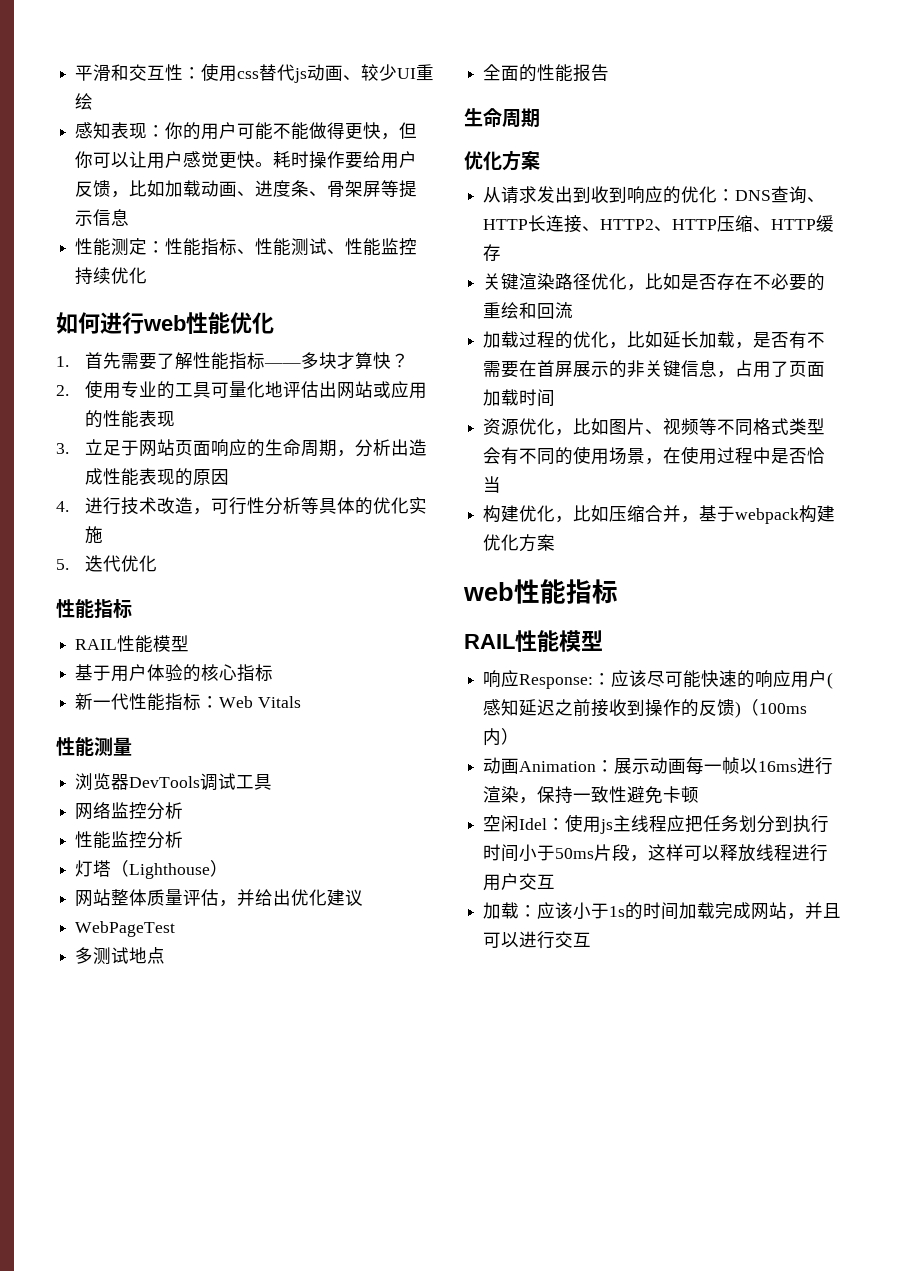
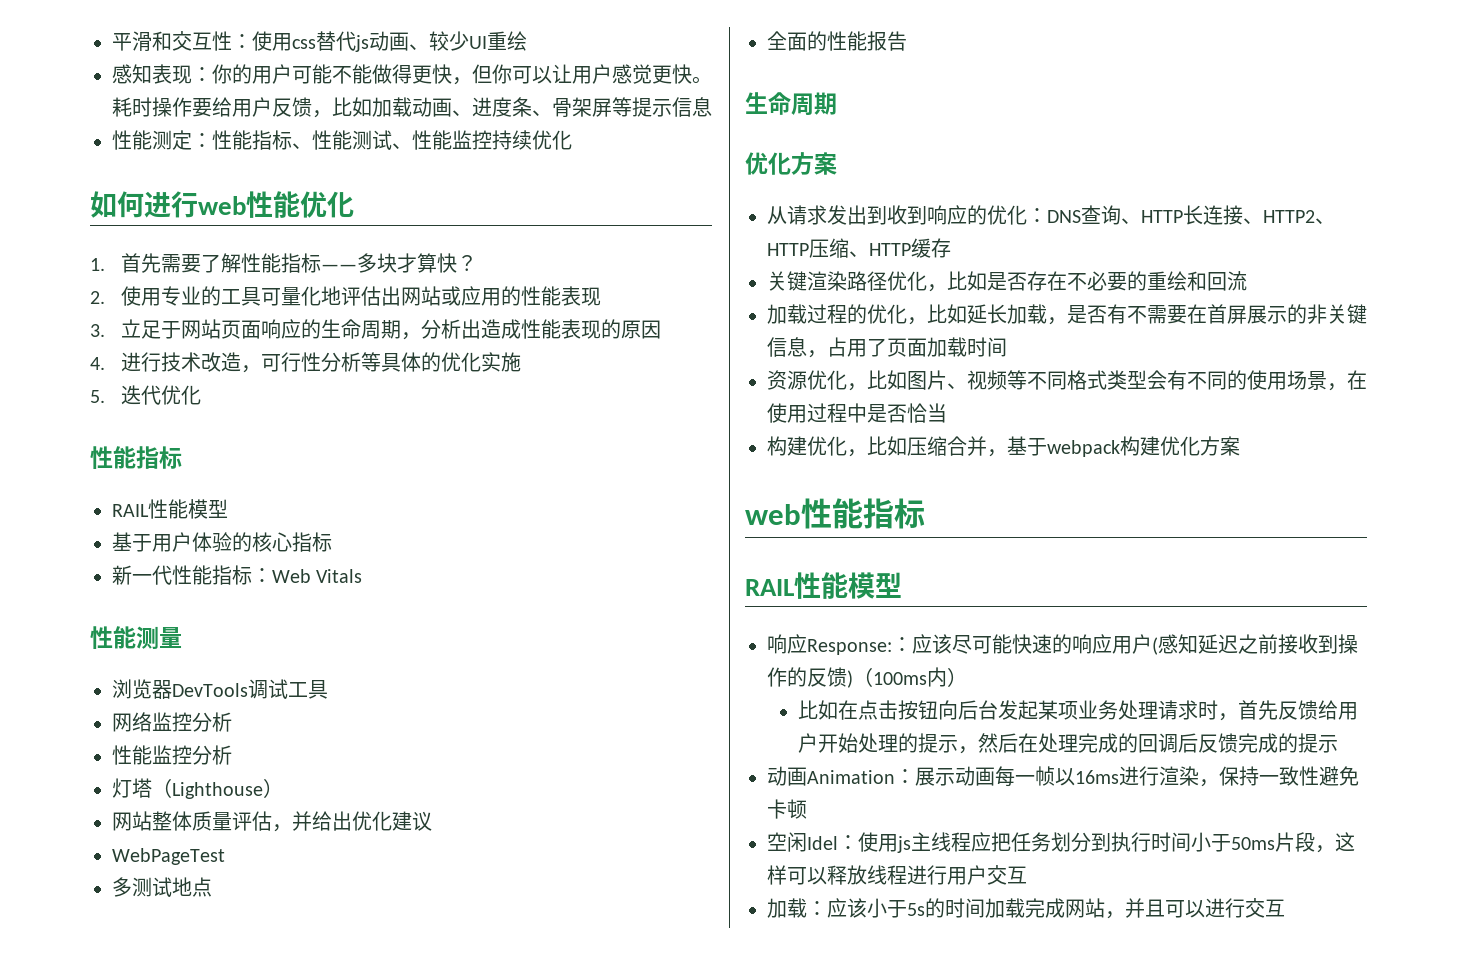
+ 比如在点击按钮向后台发起某项业务处理请求时，首先反馈给用户开始处理的提示，然后在处理完成的回调后反馈完成的提示
- 加载：应该小于1s的时间加载完成网站，并且可以进行交互
+ 加载：应该小于5s的时间加载完成网站，并且可以进行交互

